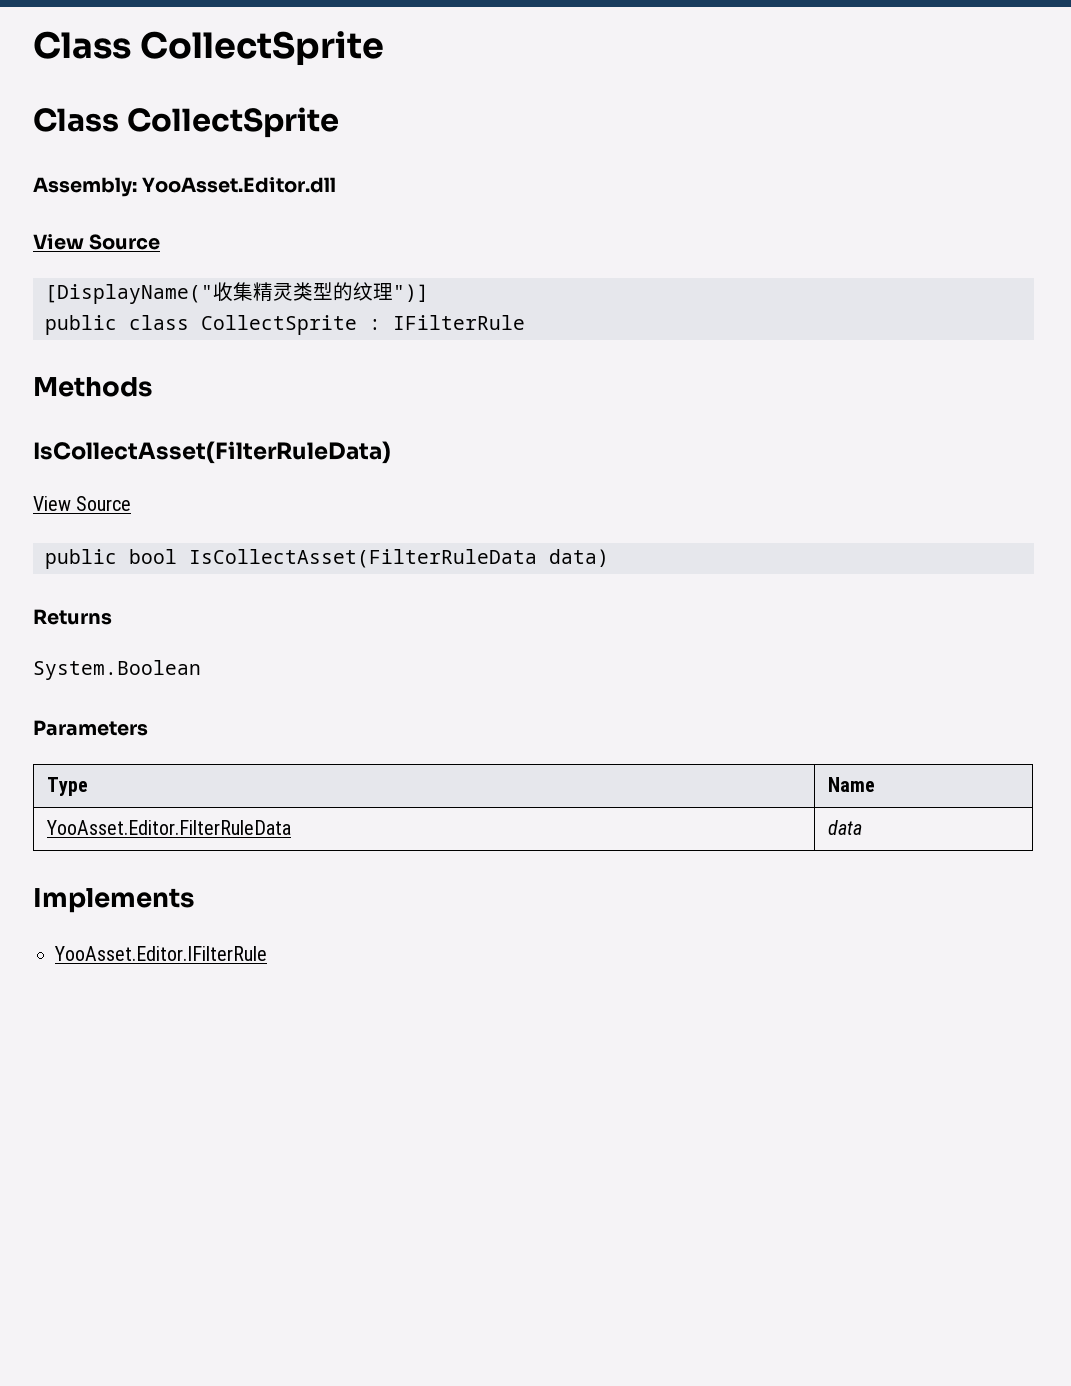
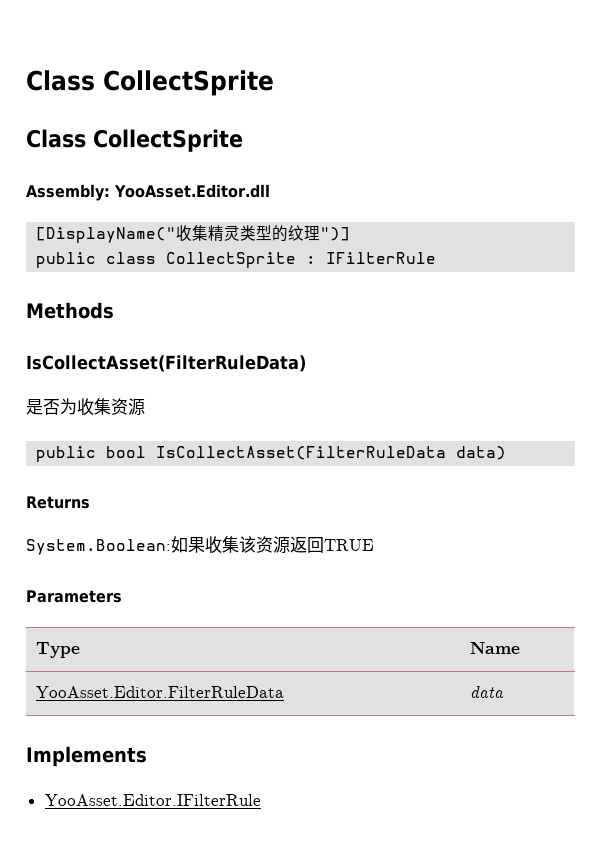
  Assembly: YooAsset.Editor.dll
- View Source
  IsCollectAsset(FilterRuleData)
- View Source
+ 是否为收集资源
- System.Boolean
+ System.Boolean:如果收集该资源返回TRUE

